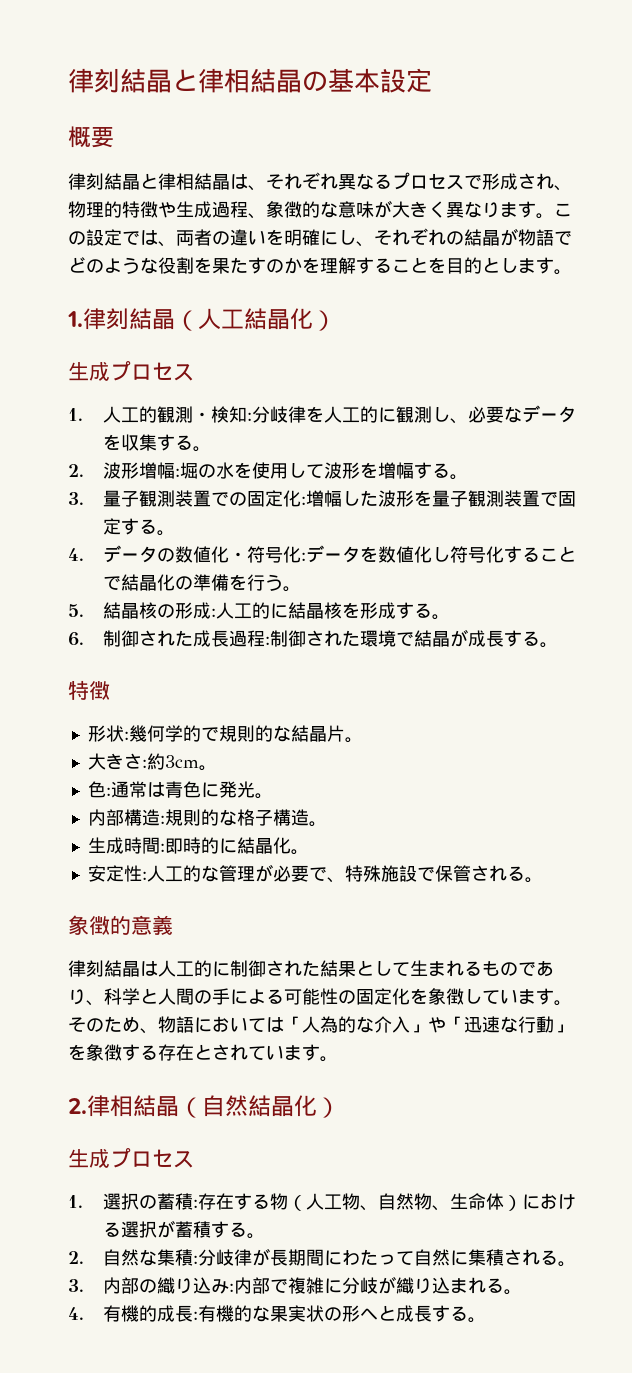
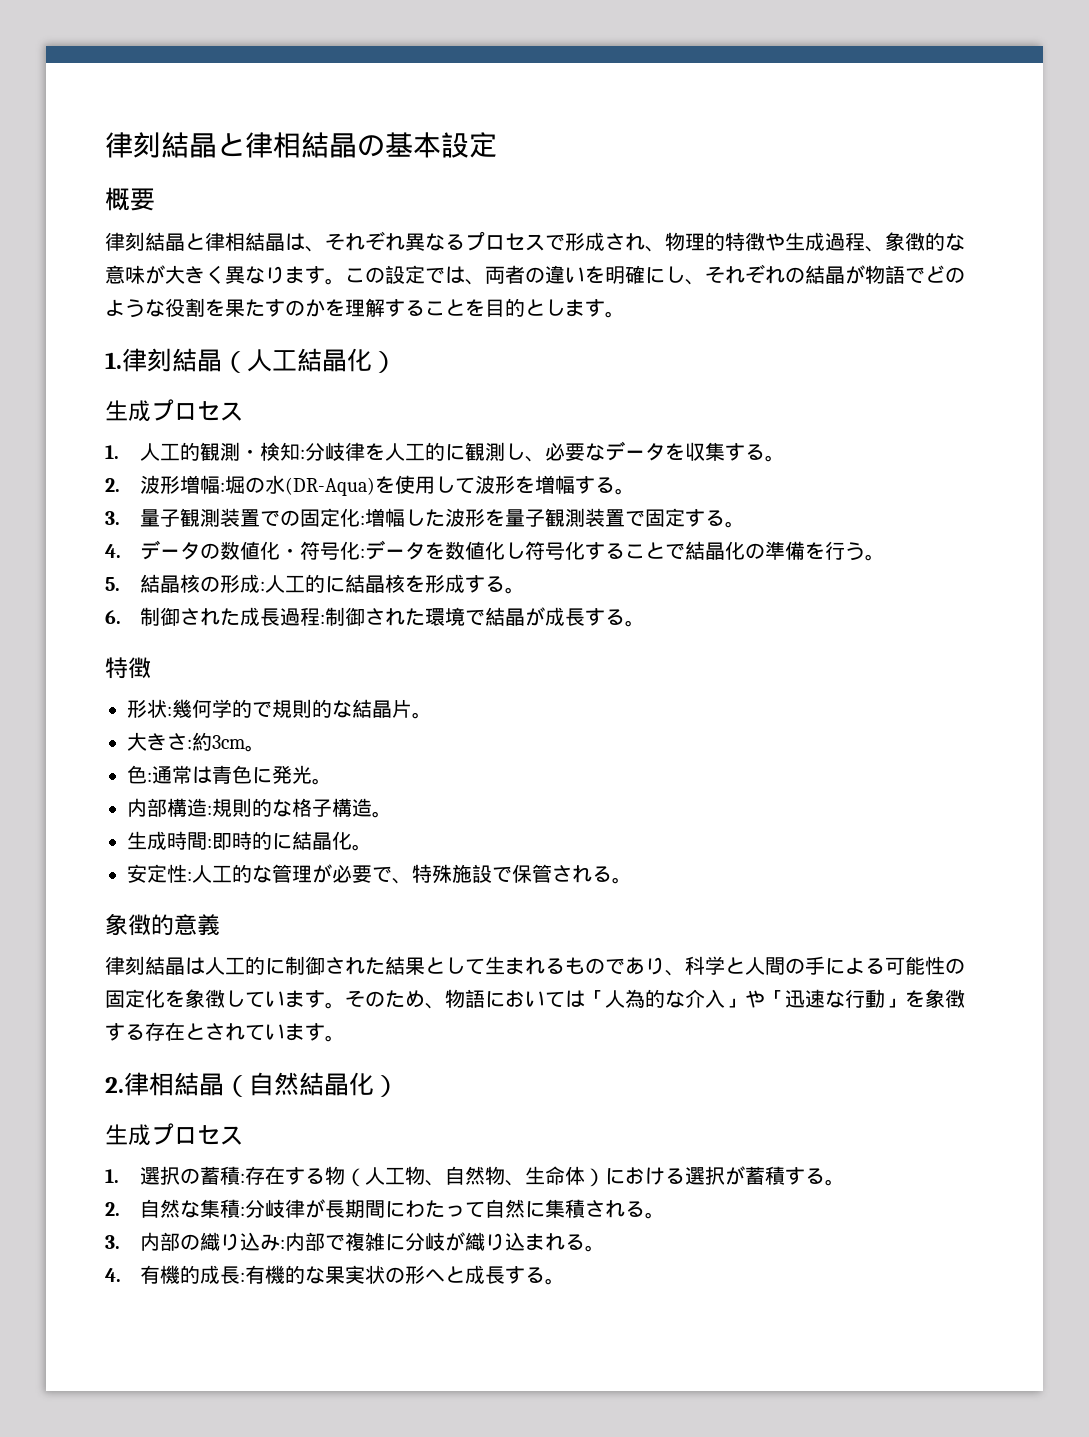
- 2.波形増幅:堀の水を使用して波形を増幅する。
+ 2.波形増幅:堀の水(DR-Aqua)を使用して波形を増幅する。

